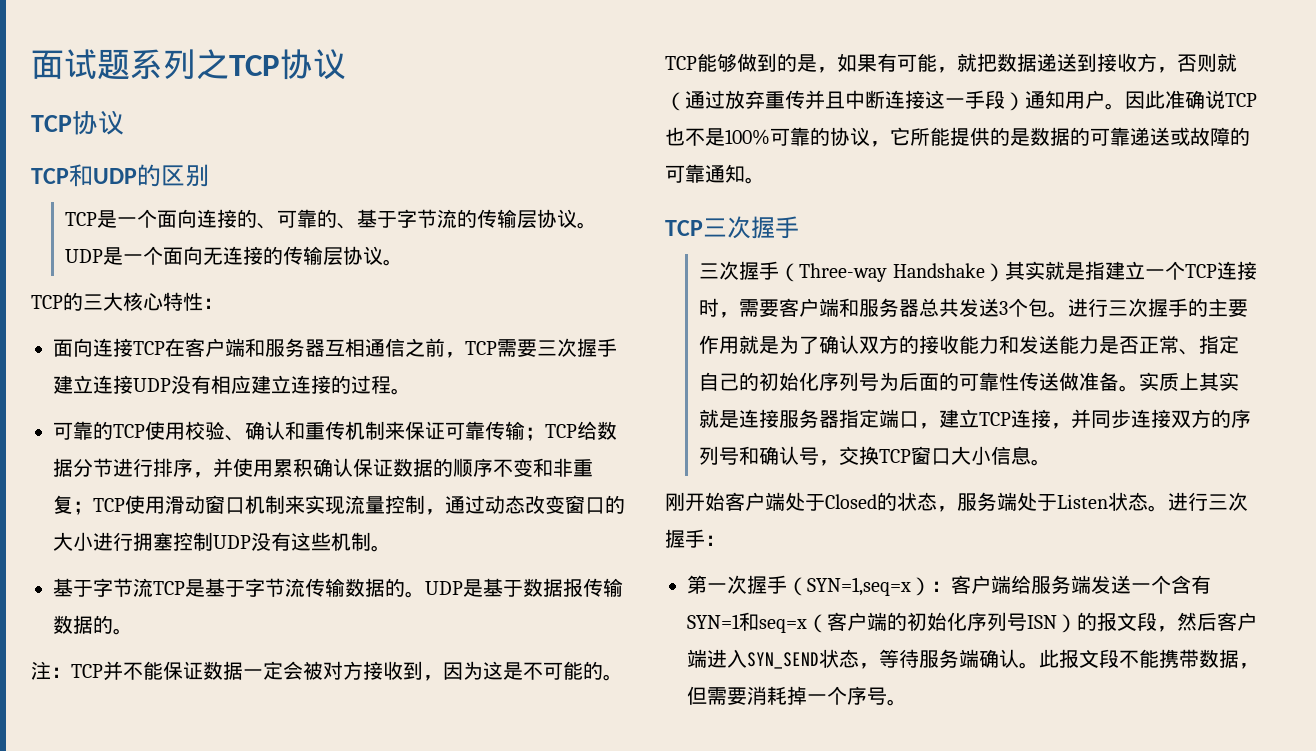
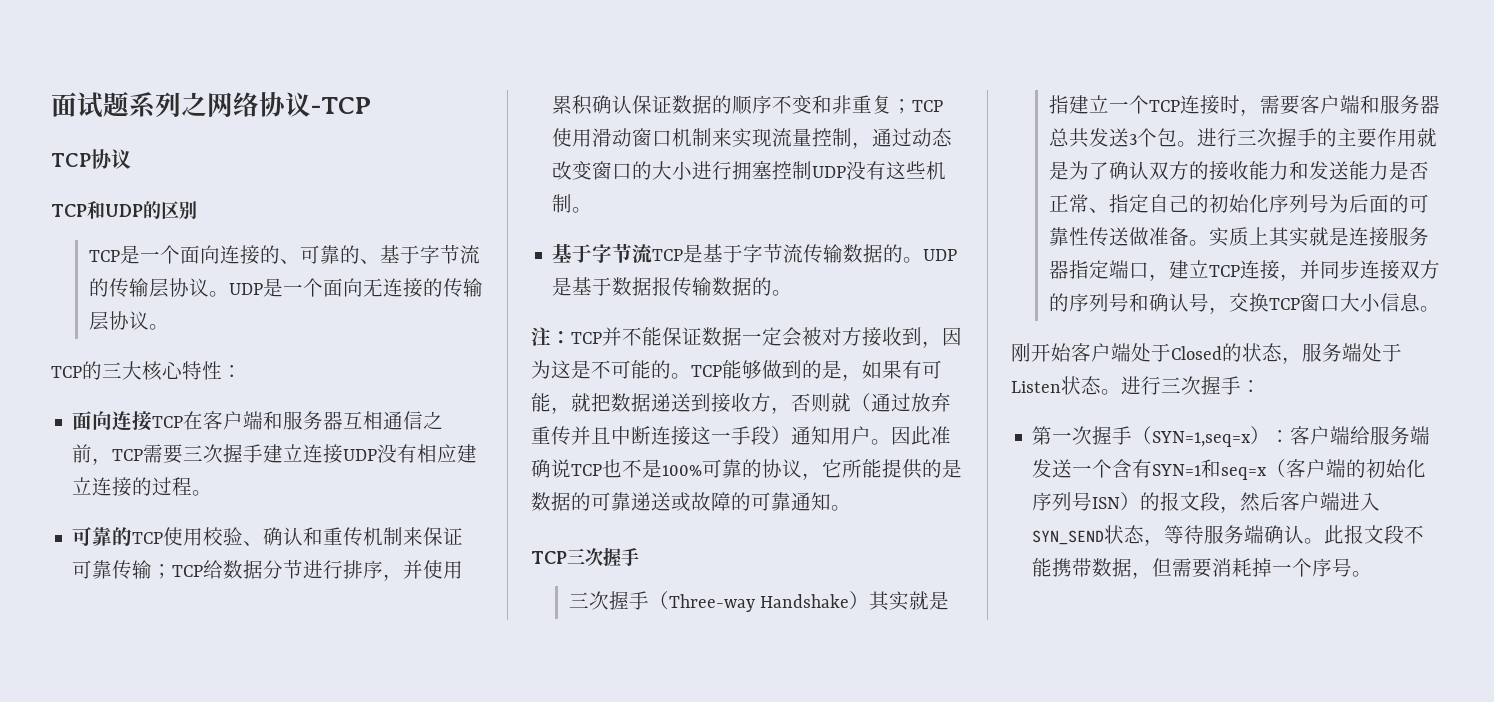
- 面试题系列之TCP协议
+ 面试题系列之网络协议-TCP

